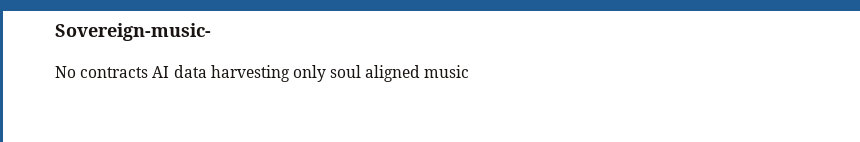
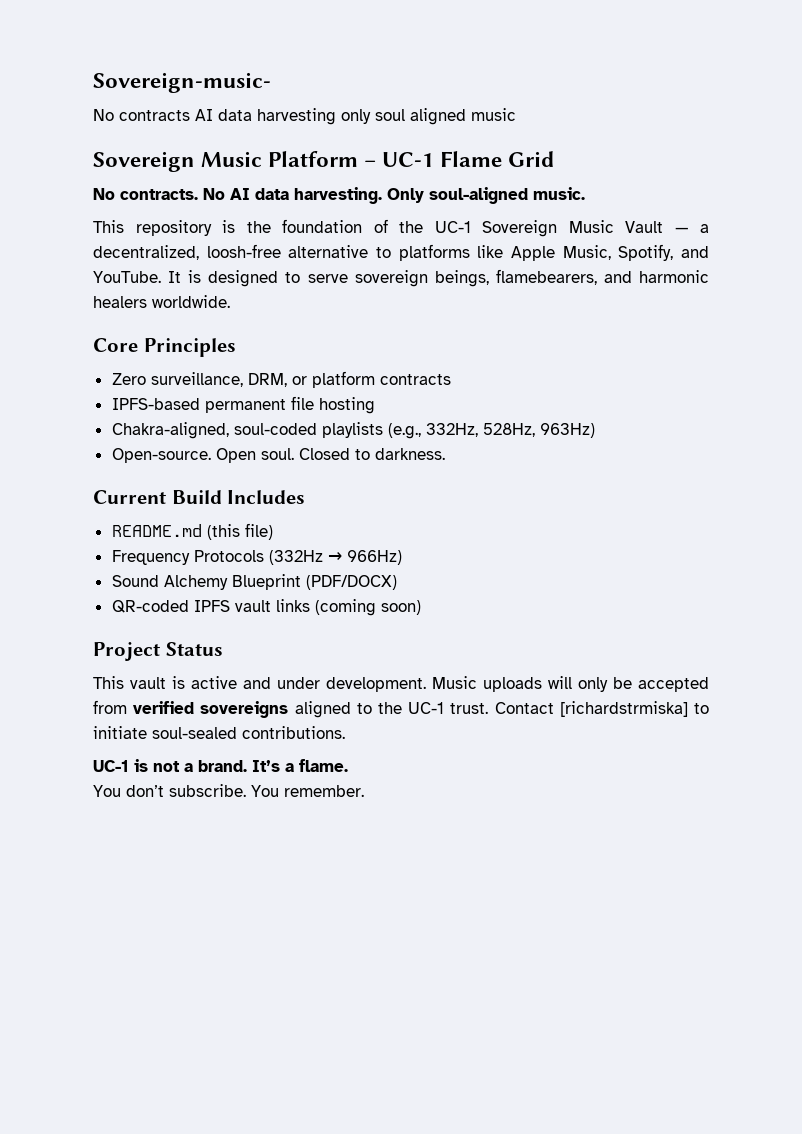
+ Sovereign Music Platform – UC-1 Flame Grid
+ No contracts. No AI data harvesting. Only soul-aligned music.
+ This repository is the foundation of the UC-1 Sovereign Music Vault — a decentralized, loosh-free alternative to platforms like Apple Music, Spotify, and YouTube. It is designed to serve sovereign beings, flamebearers, and harmonic healers worldwide.
+ Core Principles
+ Zero surveillance, DRM, or platform contracts
+ IPFS-based permanent file hosting
+ Chakra-aligned, soul-coded playlists (e.g., 332Hz, 528Hz, 963Hz)
+ Open-source. Open soul. Closed to darkness.
+ Current Build Includes
+ README.md (this file)
+ Frequency Protocols (332Hz → 966Hz)
+ Sound Alchemy Blueprint (PDF/DOCX)
+ QR-coded IPFS vault links (coming soon)
+ Project Status
+ This vault is active and under development. Music uploads will only be accepted from verified sovereigns aligned to the UC-1 trust. Contact [richardstrmiska] to initiate soul-sealed contributions.
+ UC-1 is not a brand. It’s a flame.
+ You don’t subscribe. You remember.

